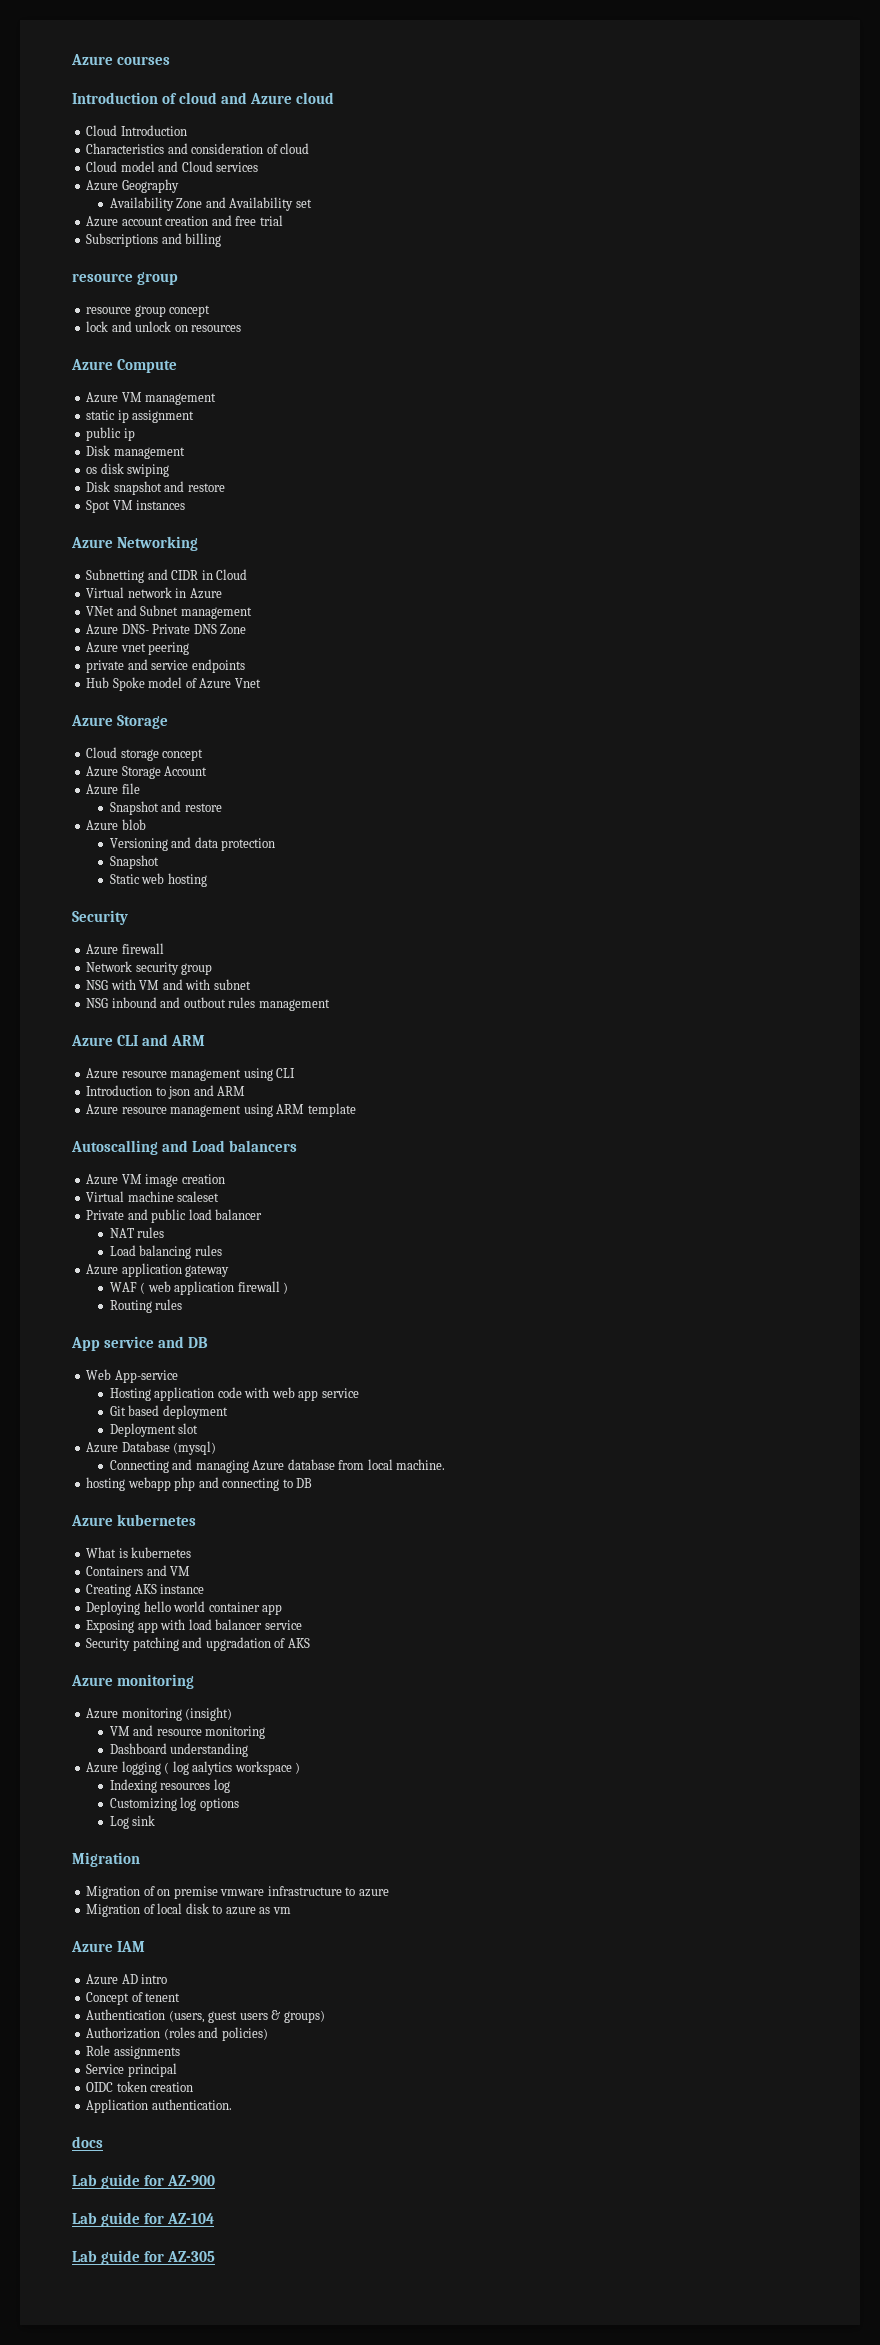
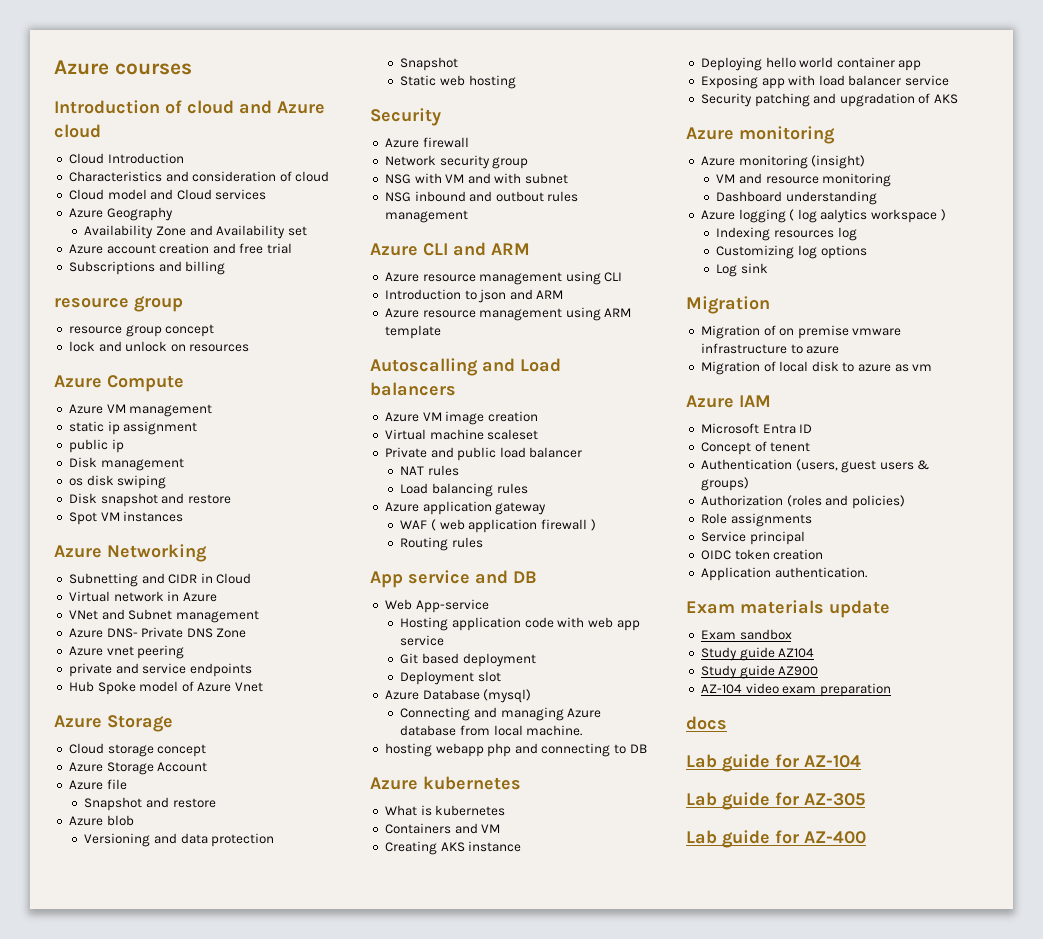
- Azure AD intro
+ Microsoft Entra ID
+ Exam materials update
+ Exam sandbox
+ Study guide AZ104
+ Study guide AZ900
+ AZ-104 video exam preparation
  docs
- Lab guide for AZ-900
+ Lab guide for AZ-400

